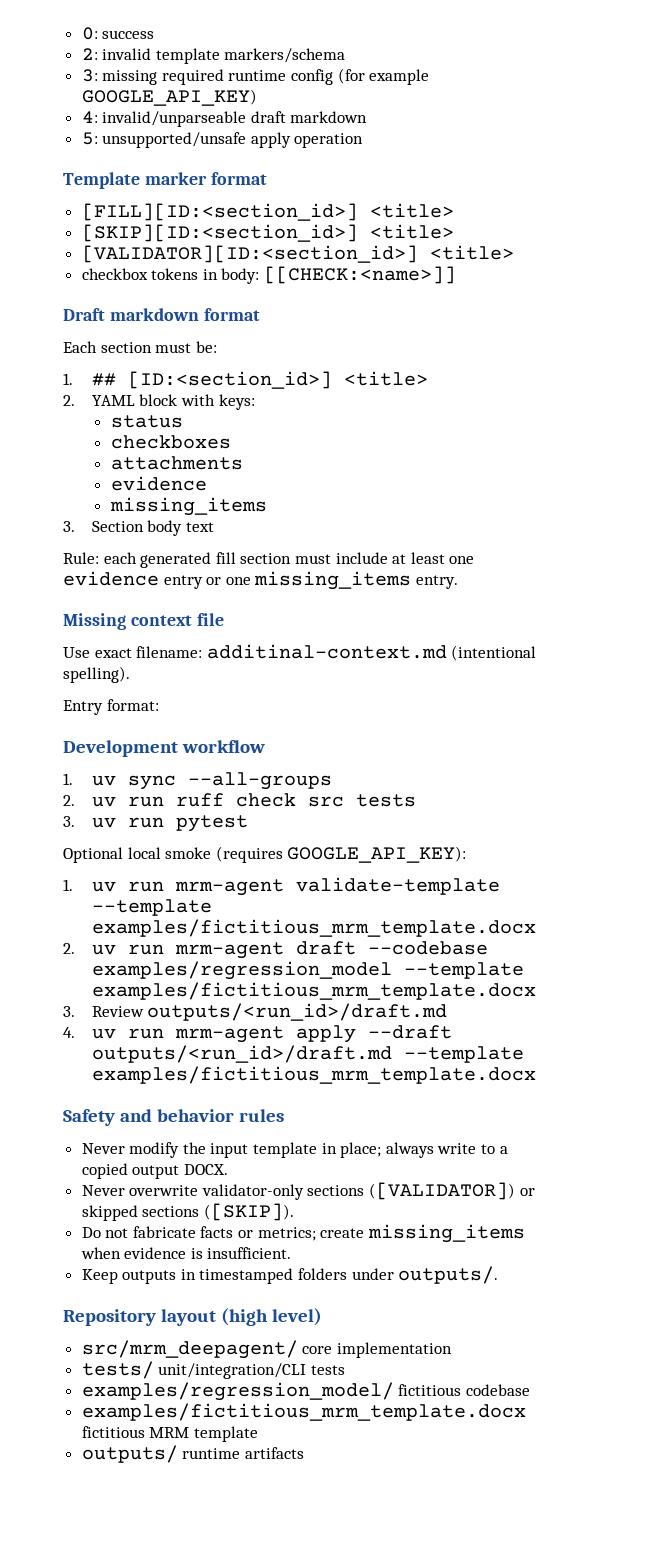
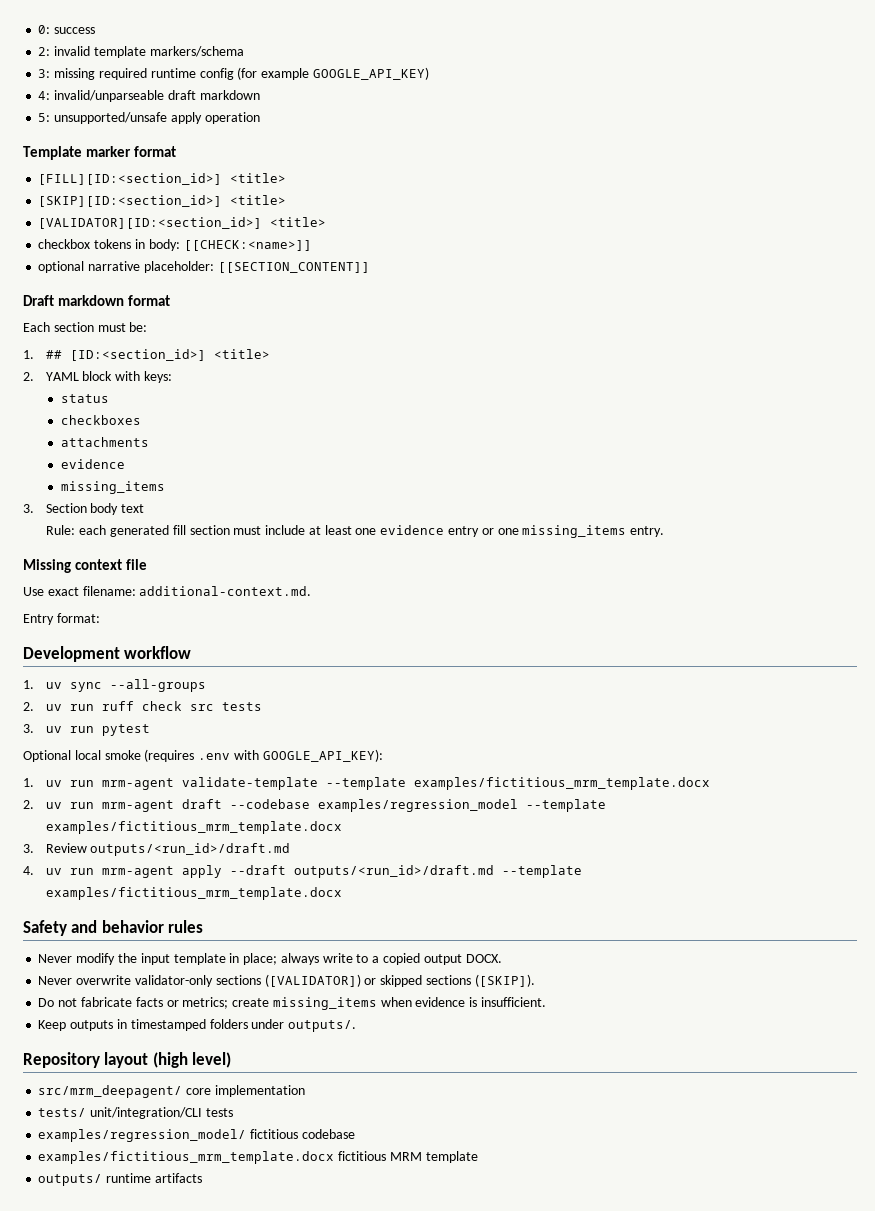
+ optional narrative placeholder: [[SECTION_CONTENT]]
- Use exact filename: additinal-context.md (intentional spelling).
+ Use exact filename: additional-context.md.
- Optional local smoke (requires GOOGLE_API_KEY):
+ Optional local smoke (requires .env with GOOGLE_API_KEY):

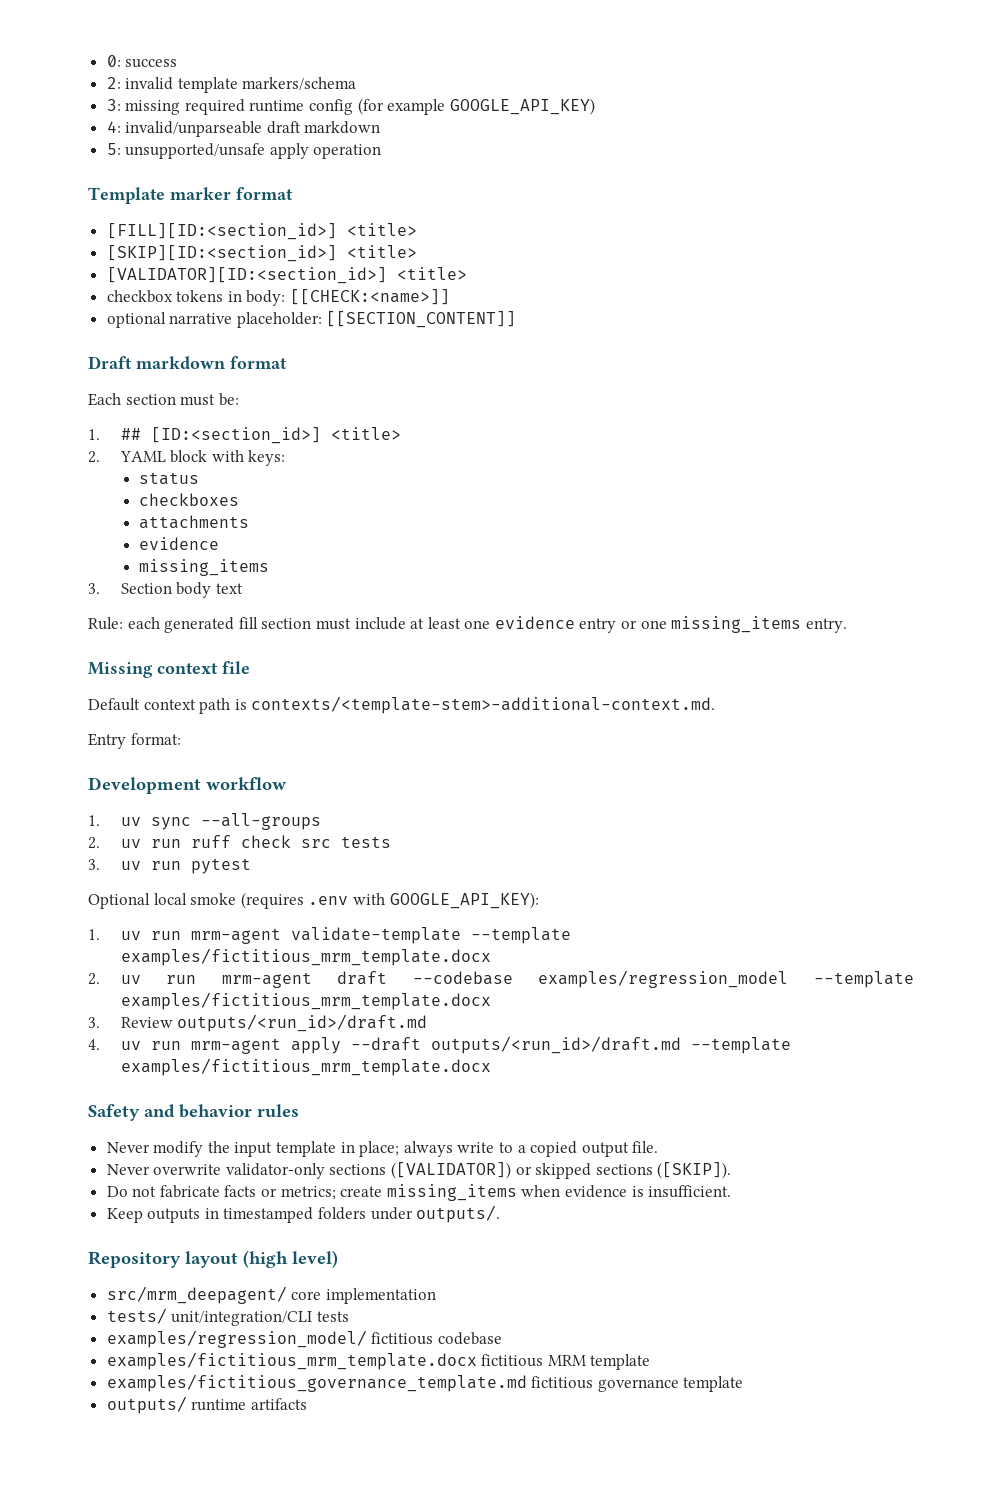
- Use exact filename: additional-context.md.
+ Default context path is contexts/<template-stem>-additional-context.md.
- Never modify the input template in place; always write to a copied output DOCX.
+ Never modify the input template in place; always write to a copied output file.
+ examples/fictitious_governance_template.md fictitious governance template

